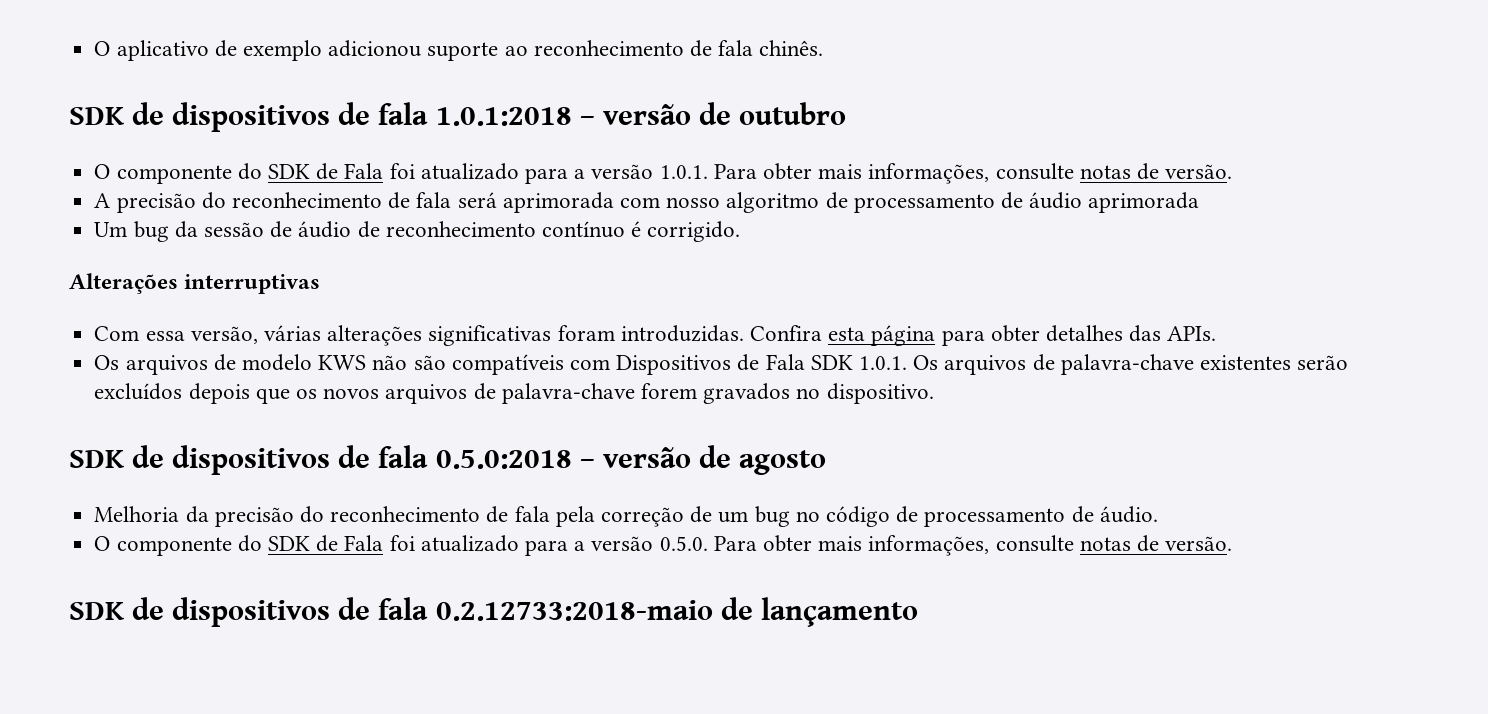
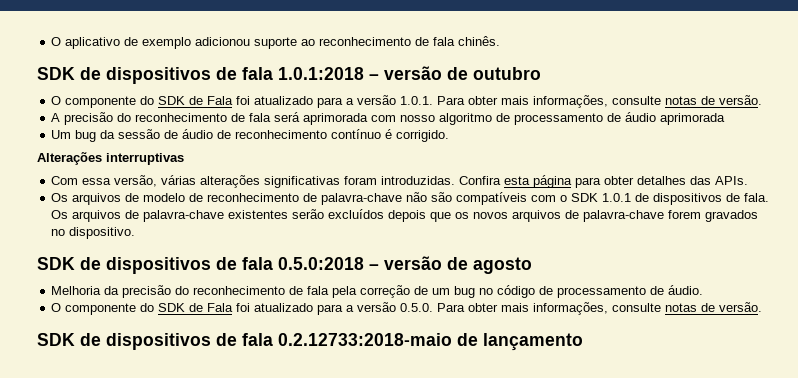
- Os arquivos de modelo KWS não são compatíveis com Dispositivos de Fala SDK 1.0.1. Os arquivos de palavra-chave existentes serão excluídos depois que os novos arquivos de palavra-chave forem gravados no dispositivo.
+ Os arquivos de modelo de reconhecimento de palavra-chave não são compatíveis com o SDK 1.0.1 de dispositivos de fala. Os arquivos de palavra-chave existentes serão excluídos depois que os novos arquivos de palavra-chave forem gravados no dispositivo.

